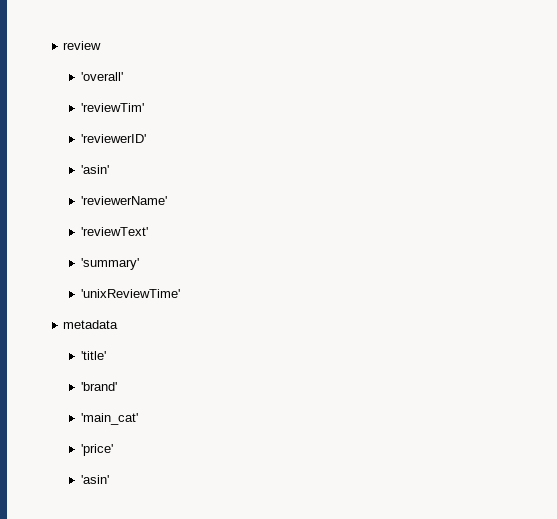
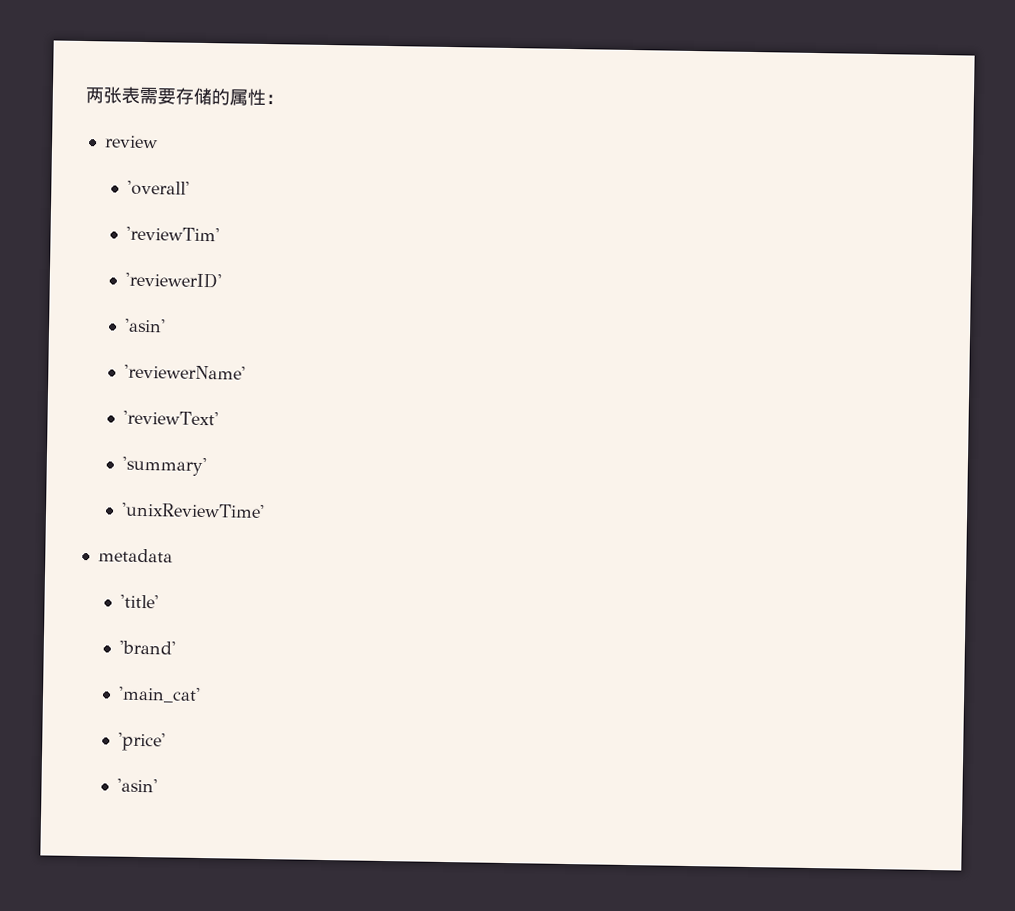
+ 两张表需要存储的属性：

